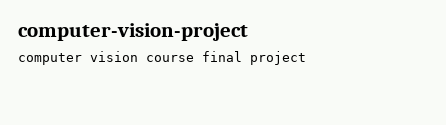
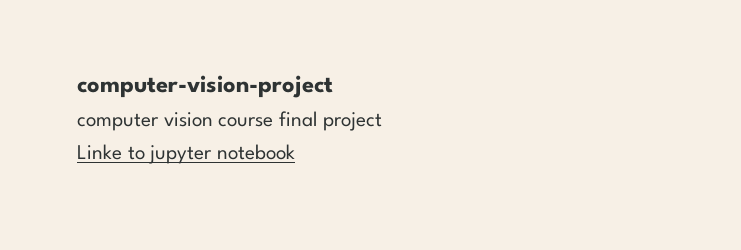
+ Linke to jupyter notebook

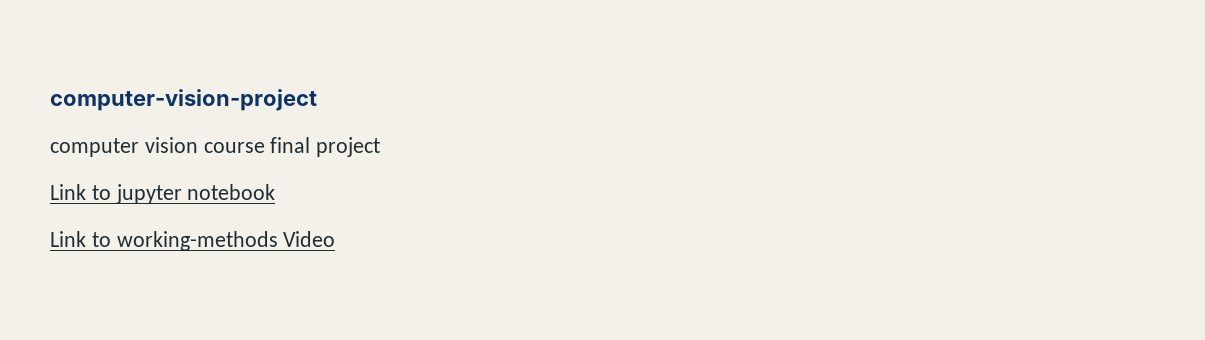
- Linke to jupyter notebook
+ Link to jupyter notebook
+ Link to working-methods Video

